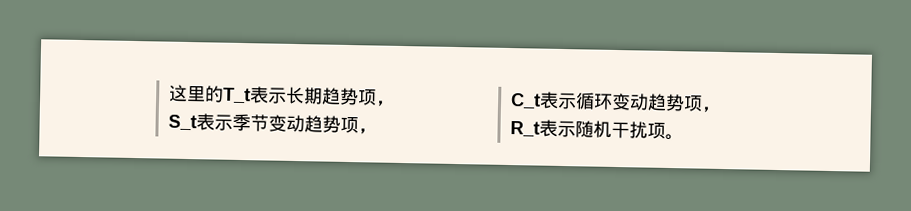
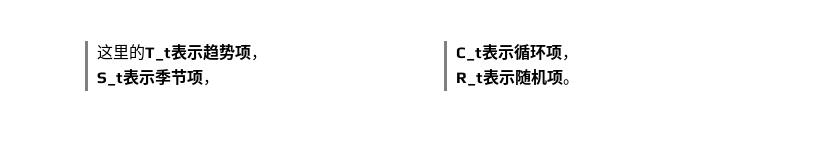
- 这里的T_t表示长期趋势项，
+ 这里的T_t表示趋势项，
- S_t表示季节变动趋势项，
+ S_t表示季节项，
- C_t表示循环变动趋势项，
+ C_t表示循环项，
- R_t表示随机干扰项。
+ R_t表示随机项。

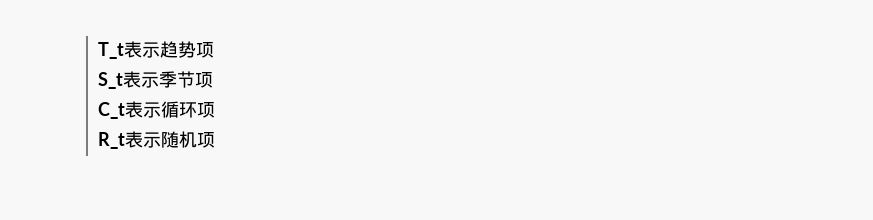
- 这里的T_t表示趋势项，
+ T_t表示趋势项
- S_t表示季节项，
+ S_t表示季节项
- C_t表示循环项，
+ C_t表示循环项
- R_t表示随机项。
+ R_t表示随机项

